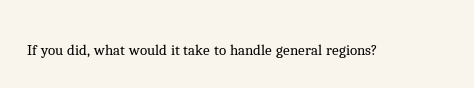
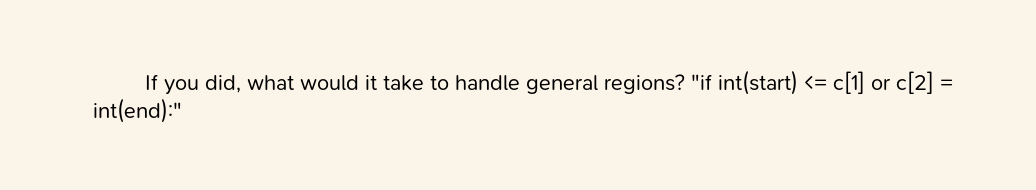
+ "if int(start) <= c[1] or c[2] = int(end):"

